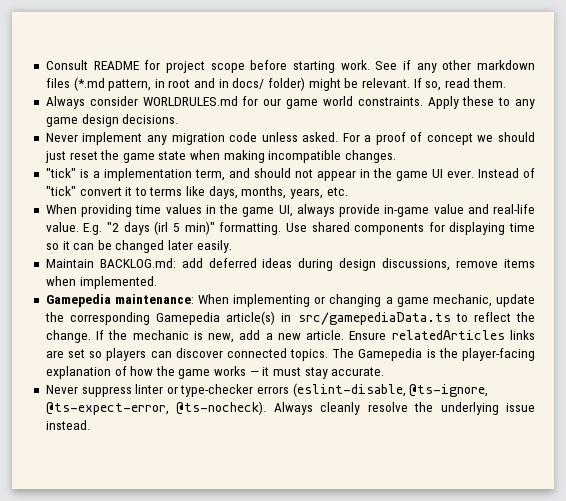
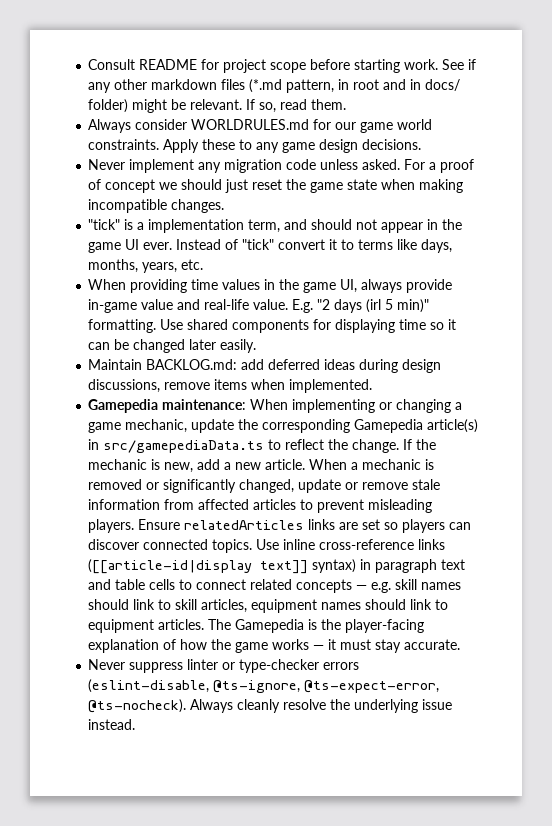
+ When a mechanic is removed or significantly changed, update or remove stale information from affected articles to prevent misleading players.
+ Use inline cross-reference links ([[article-id|display text]] syntax) in paragraph text and table cells to connect related concepts — e.g. skill names should link to skill articles, equipment names should link to equipment articles.

